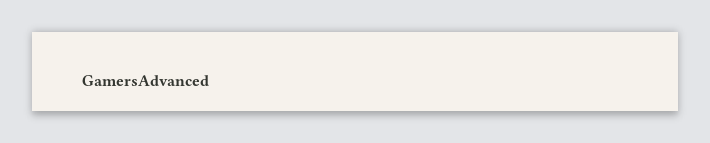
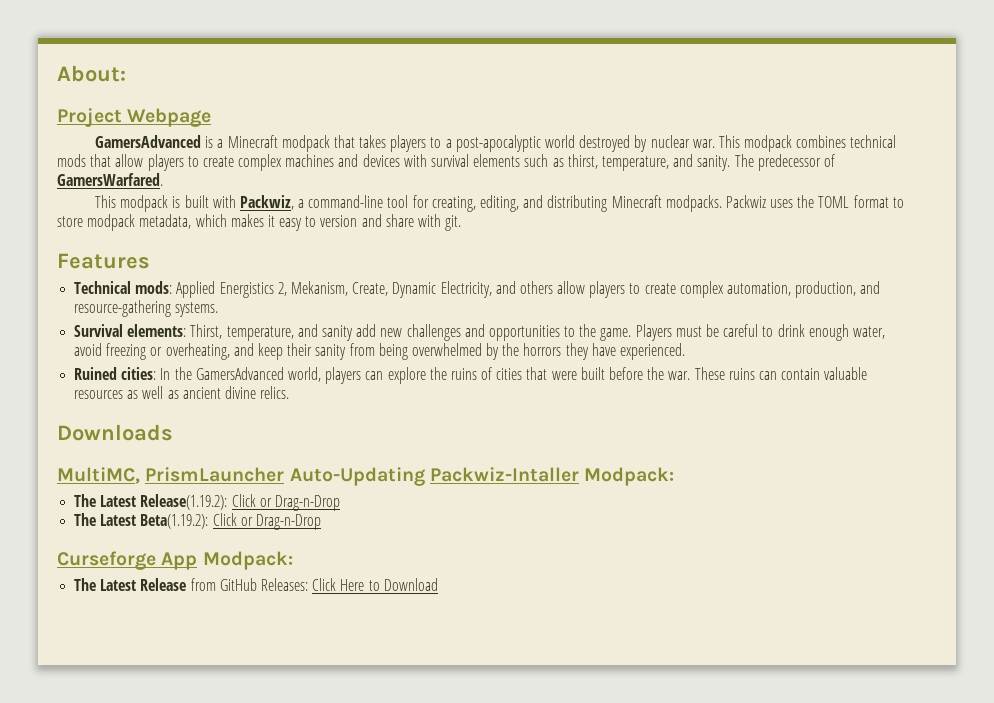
- GamersAdvanced
+ About:
+ Project Webpage
+ GamersAdvanced is a Minecraft modpack that takes players to a post-apocalyptic world destroyed by nuclear war. This modpack combines technical mods that allow players to create complex machines and devices with survival elements such as thirst, temperature, and sanity. The predecessor of GamersWarfared.
+ This modpack is built with Packwiz, a command-line tool for creating, editing, and distributing Minecraft modpacks. Packwiz uses the TOML format to store modpack metadata, which makes it easy to version and share with git.
+ Features
+ Technical mods: Applied Energistics 2, Mekanism, Create, Dynamic Electricity, and others allow players to create complex automation, production, and resource-gathering systems.
+ Survival elements: Thirst, temperature, and sanity add new challenges and opportunities to the game. Players must be careful to drink enough water, avoid freezing or overheating, and keep their sanity from being overwhelmed by the horrors they have experienced.
+ Ruined cities: In the GamersAdvanced world, players can explore the ruins of cities that were built before the war. These ruins can contain valuable resources as well as ancient divine relics.
+ Downloads
+ MultiMC, PrismLauncher Auto-Updating Packwiz-Intaller Modpack:
+ The Latest Release(1.19.2): Click or Drag-n-Drop
+ The Latest Beta(1.19.2): Click or Drag-n-Drop
+ Curseforge App Modpack:
+ The Latest Release from GitHub Releases: Click Here to Download

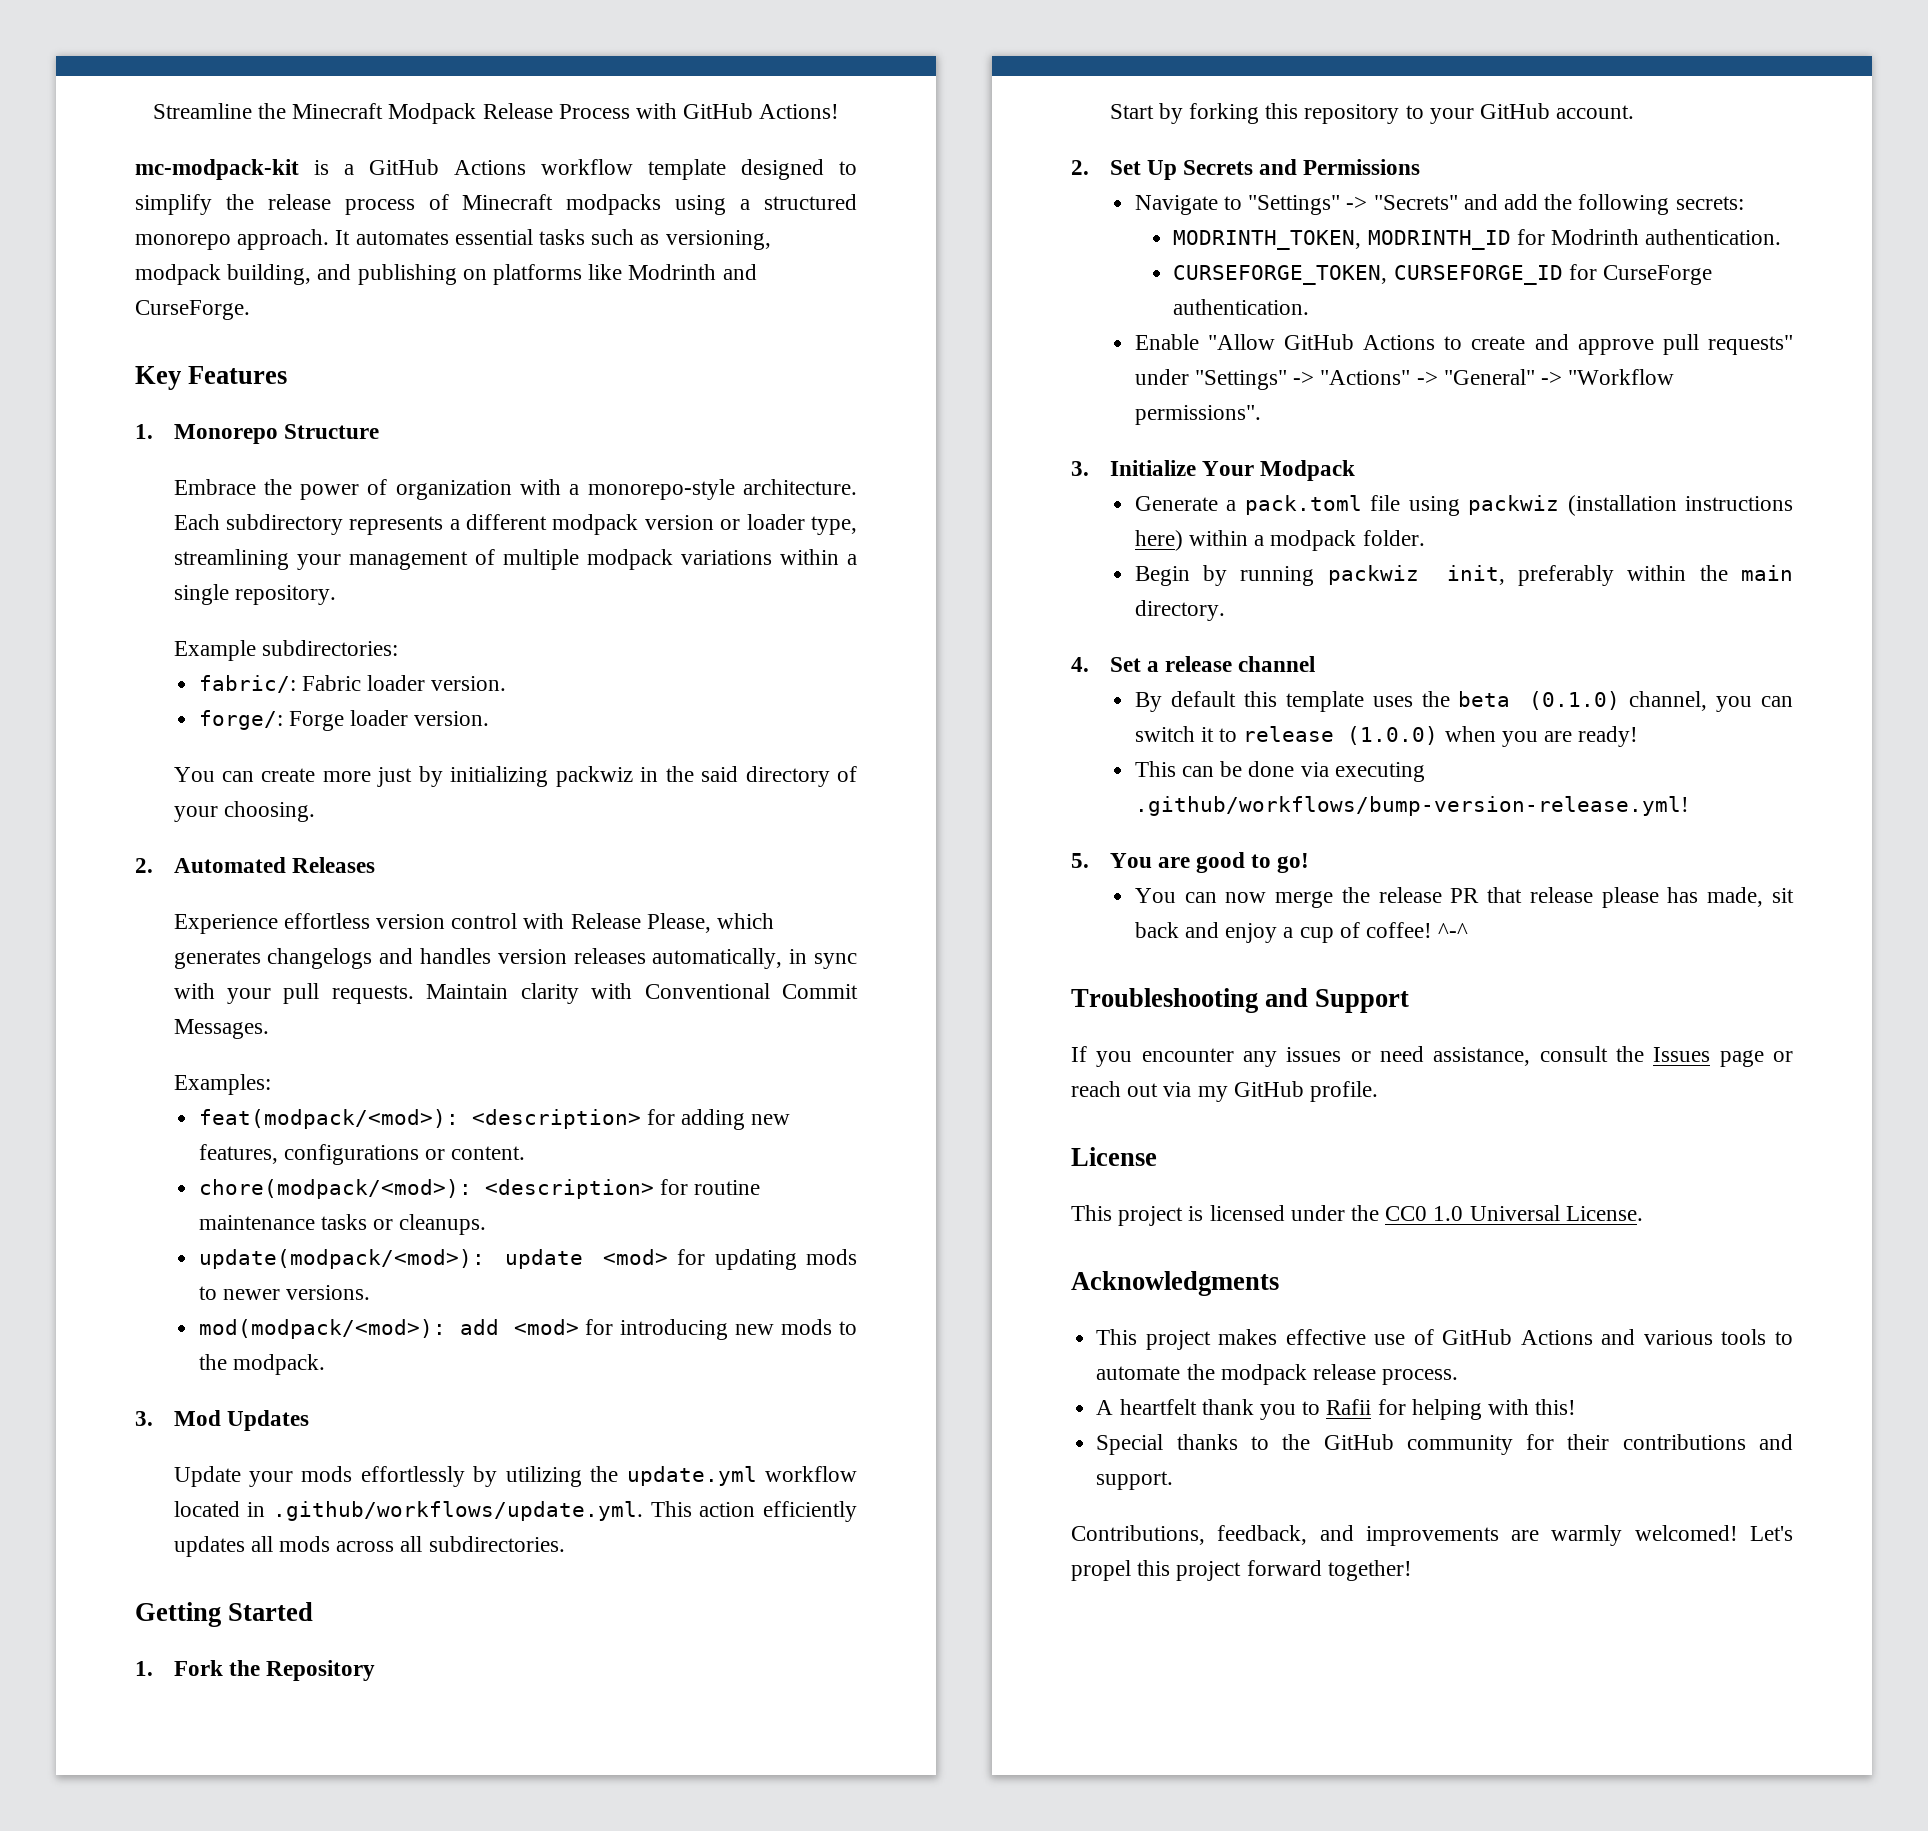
- About:
- Project Webpage
- GamersAdvanced is a Minecraft modpack that takes players to a post-apocalyptic world destroyed by nuclear war. This modpack combines technical mods that allow players to create complex machines and devices with survival elements such as thirst, temperature, and sanity. The predecessor of GamersWarfared.
- This modpack is built with Packwiz, a command-line tool for creating, editing, and distributing Minecraft modpacks. Packwiz uses the TOML format to store modpack metadata, which makes it easy to version and share with git.
- Features
- Technical mods: Applied Energistics 2, Mekanism, Create, Dynamic Electricity, and others allow players to create complex automation, production, and resource-gathering systems.
- Survival elements: Thirst, temperature, and sanity add new challenges and opportunities to the game. Players must be careful to drink enough water, avoid freezing or overheating, and keep their sanity from being overwhelmed by the horrors they have experienced.
- Ruined cities: In the GamersAdvanced world, players can explore the ruins of cities that were built before the war. These ruins can contain valuable resources as well as ancient divine relics.
- Downloads
- MultiMC, PrismLauncher Auto-Updating Packwiz-Intaller Modpack:
- The Latest Release(1.19.2): Click or Drag-n-Drop
- The Latest Beta(1.19.2): Click or Drag-n-Drop
- Curseforge App Modpack:
- The Latest Release from GitHub Releases: Click Here to Download
+ Streamline the Minecraft Modpack Release Process with GitHub Actions!
+ mc-modpack-kit is a GitHub Actions workflow template designed to simplify the release process of Minecraft modpacks using a structured monorepo approach. It automates essential tasks such as versioning, modpack building, and publishing on platforms like Modrinth and CurseForge.
+ Key Features
+ 1. Monorepo Structure
+ Embrace the power of organization with a monorepo-style architecture. Each subdirectory represents a different modpack version or loader type, streamlining your management of multiple modpack variations within a single repository.
+ Example subdirectories:
+ fabric/: Fabric loader version.
+ forge/: Forge loader version.
+ You can create more just by initializing packwiz in the said directory of your choosing.
+ 2. Automated Releases
+ Experience effortless version control with Release Please, which generates changelogs and handles version releases automatically, in sync with your pull requests. Maintain clarity with Conventional Commit Messages.
+ Examples:
+ feat(modpack/<mod>): <description> for adding new features, configurations or content.
+ chore(modpack/<mod>): <description> for routine maintenance tasks or cleanups.
+ update(modpack/<mod>): update <mod> for updating mods to newer versions.
+ mod(modpack/<mod>): add <mod> for introducing new mods to the modpack.
+ 3. Mod Updates
+ Update your mods effortlessly by utilizing the update.yml workflow located in .github/workflows/update.yml. This action efficiently updates all mods across all subdirectories.
+ Getting Started
+ 1. Fork the Repository
+ Start by forking this repository to your GitHub account.
+ 2. Set Up Secrets and Permissions
+ Navigate to "Settings" -> "Secrets" and add the following secrets:
+ MODRINTH_TOKEN, MODRINTH_ID for Modrinth authentication.
+ CURSEFORGE_TOKEN, CURSEFORGE_ID for CurseForge authentication.
+ Enable "Allow GitHub Actions to create and approve pull requests" under "Settings" -> "Actions" -> "General" -> "Workflow permissions".
+ 3. Initialize Your Modpack
+ Generate a pack.toml file using packwiz (installation instructions here) within a modpack folder.
+ Begin by running packwiz init, preferably within the main directory.
+ 4. Set a release channel
+ By default this template uses the beta (0.1.0) channel, you can switch it to release (1.0.0) when you are ready!
+ This can be done via executing .github/workflows/bump-version-release.yml!
+ 5. You are good to go!
+ You can now merge the release PR that release please has made, sit back and enjoy a cup of coffee! ^-^
+ Troubleshooting and Support
+ If you encounter any issues or need assistance, consult the Issues page or reach out via my GitHub profile.
+ License
+ This project is licensed under the CC0 1.0 Universal License.
+ Acknowledgments
+ This project makes effective use of GitHub Actions and various tools to automate the modpack release process.
+ A heartfelt thank you to Rafii for helping with this!
+ Special thanks to the GitHub community for their contributions and support.
+ Contributions, feedback, and improvements are warmly welcomed! Let's propel this project forward together!

